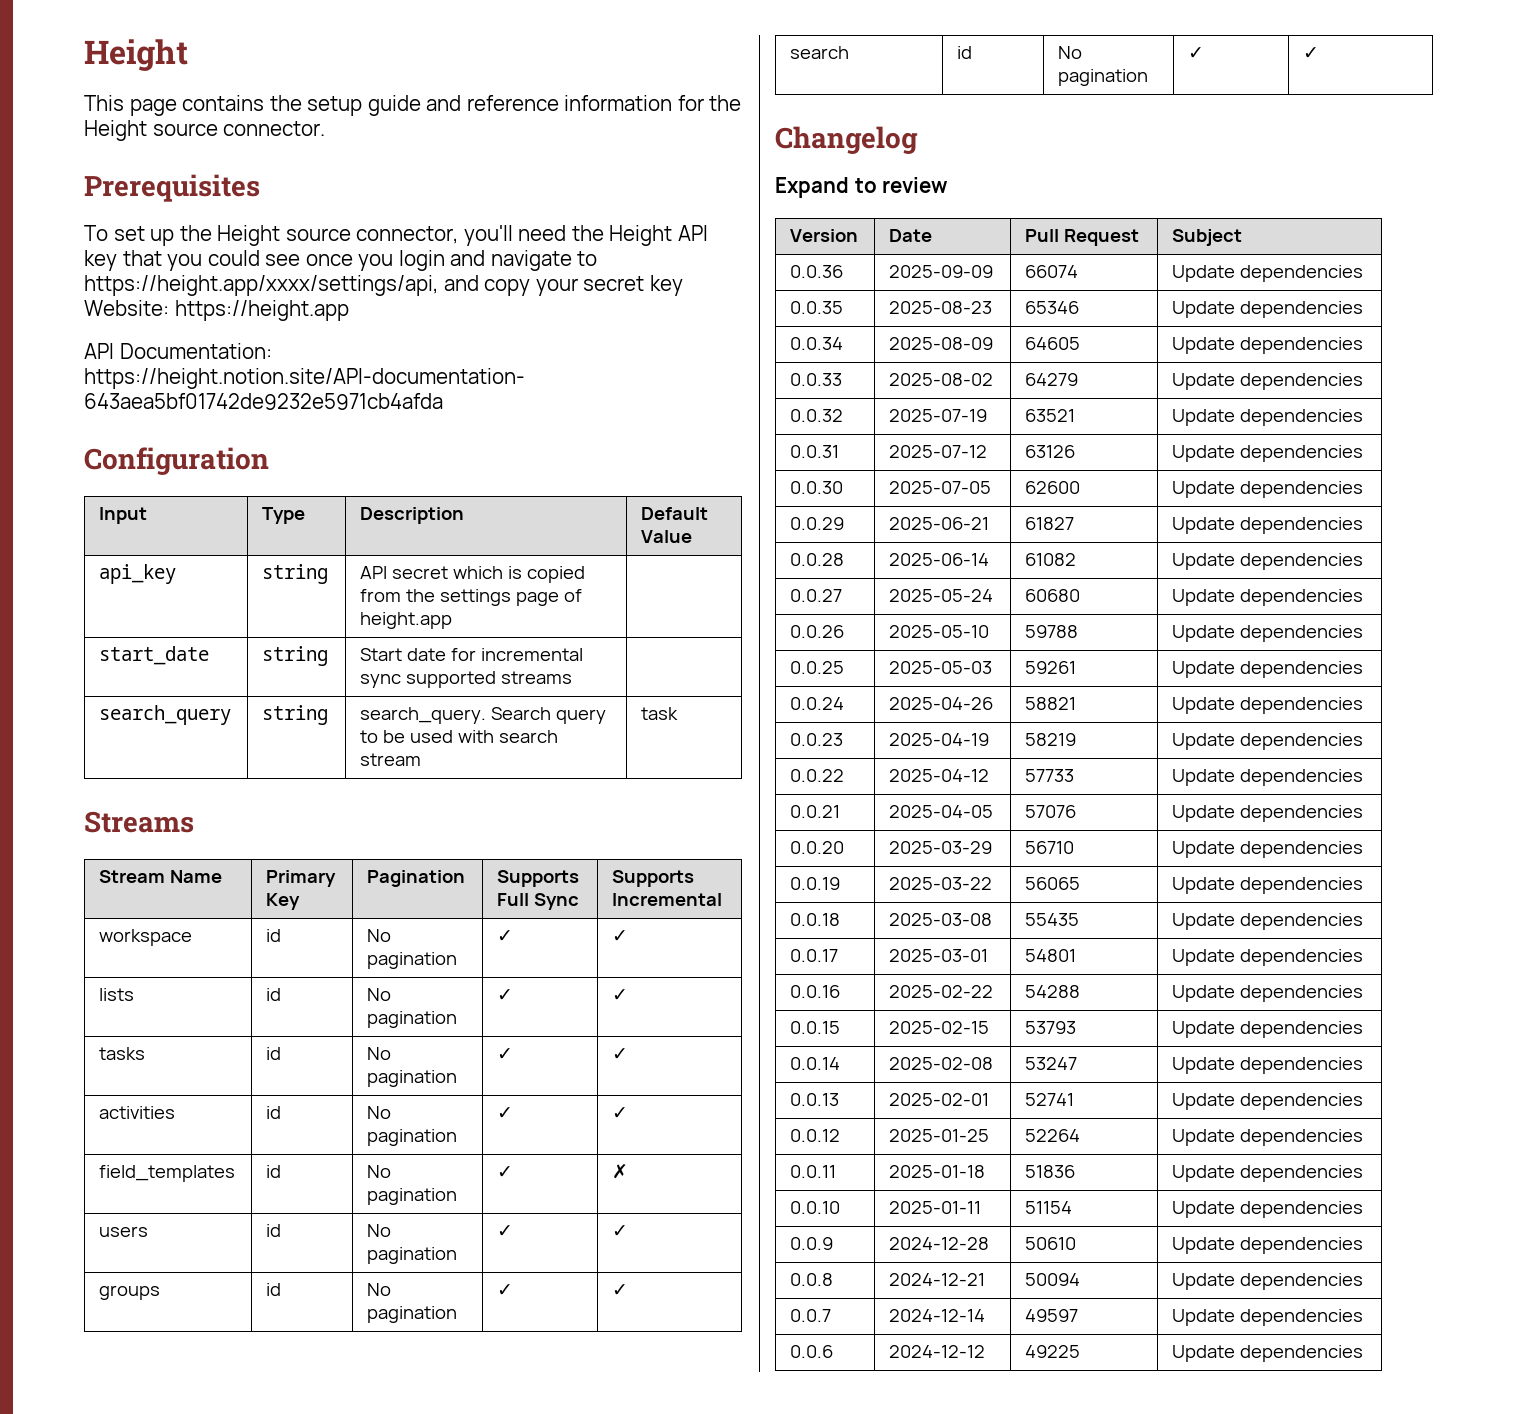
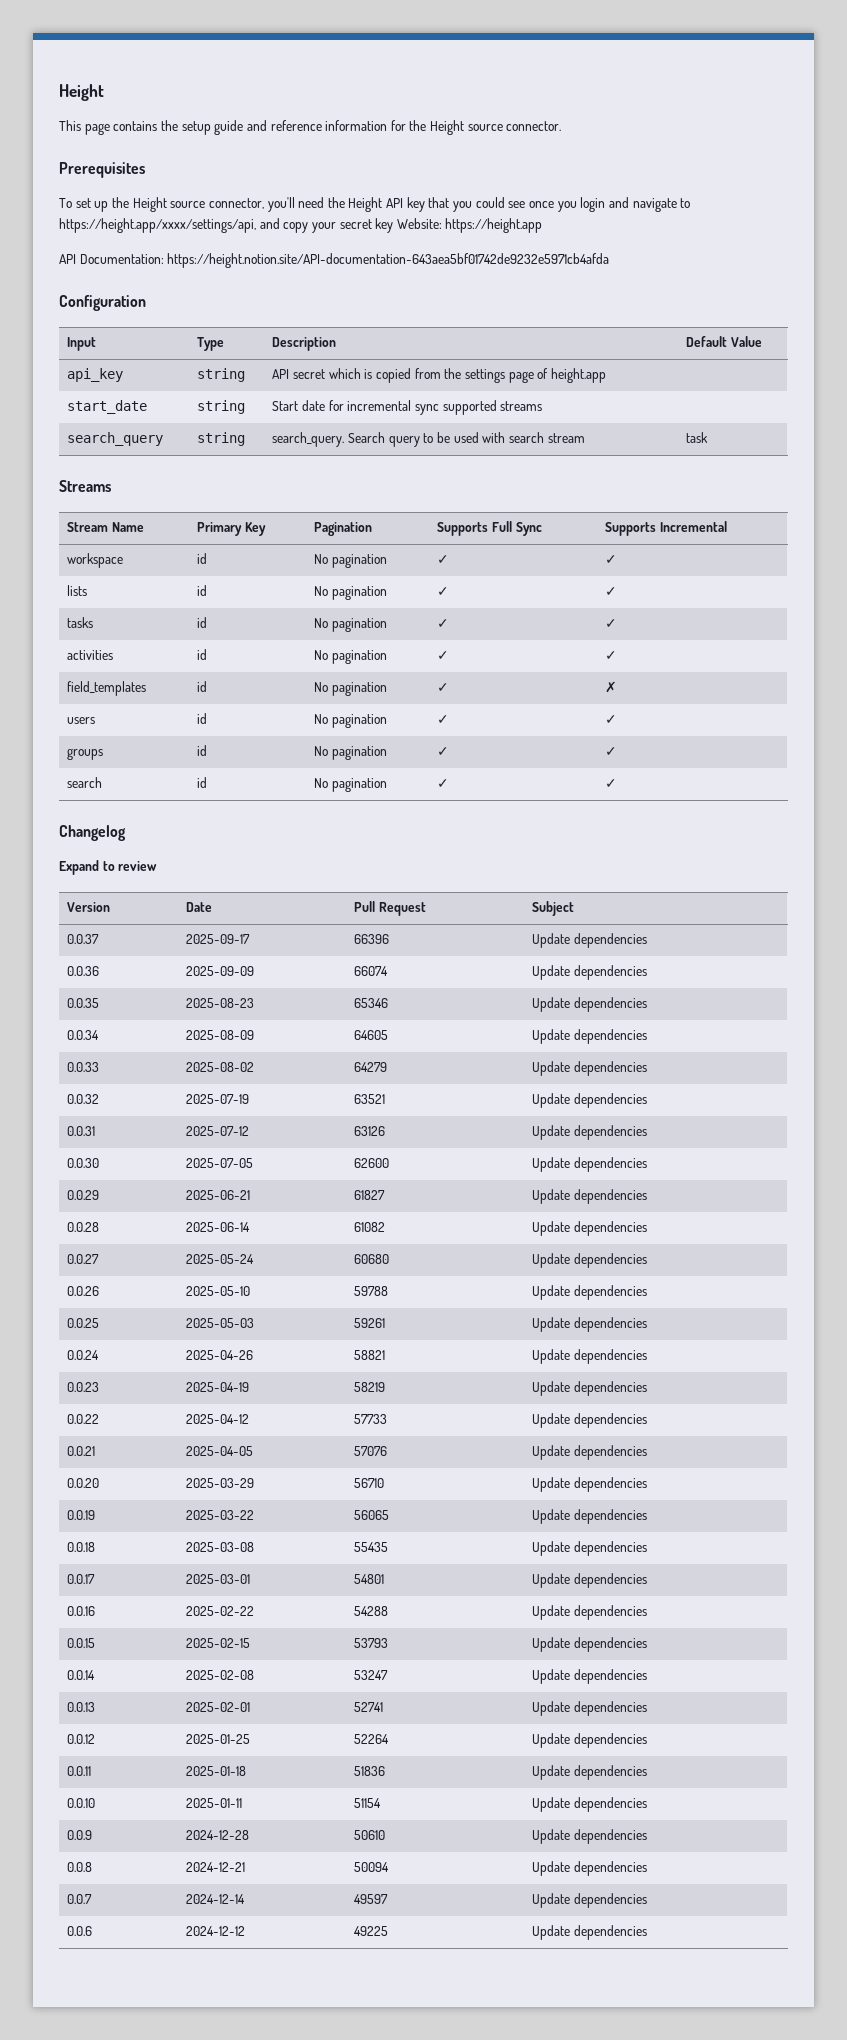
+ 0.0.37 | 2025-09-17 | 66396 | Update dependencies

